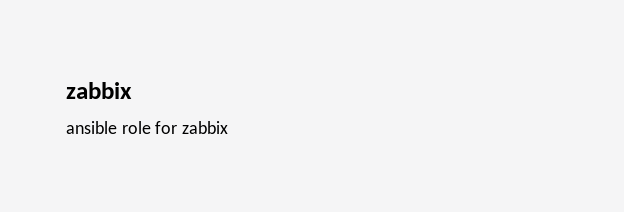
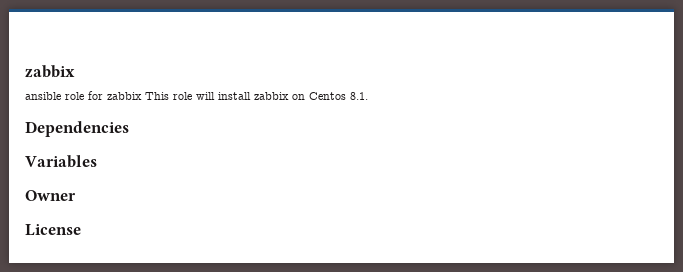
- ansible role for zabbix
+ ansible role for zabbix This role will install zabbix on Centos 8.1.
+ Dependencies
+ Variables
+ Owner
+ License

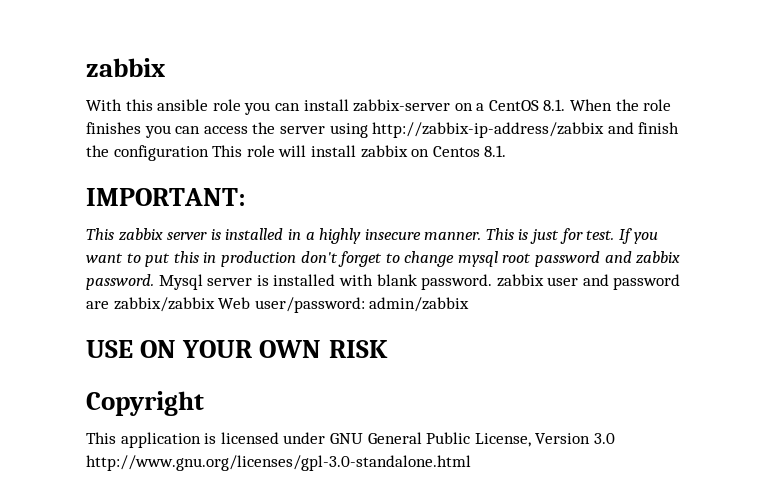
- ansible role for zabbix This role will install zabbix on Centos 8.1.
+ With this ansible role you can install zabbix-server on a CentOS 8.1. When the role finishes you can access the server using http://zabbix-ip-address/zabbix and finish the configuration This role will install zabbix on Centos 8.1.
- Dependencies
- Variables
- Owner
- License
+ IMPORTANT:
+ This zabbix server is installed in a highly insecure manner. This is just for test. If you want to put this in production don't forget to change mysql root password and zabbix password. Mysql server is installed with blank password. zabbix user and password are zabbix/zabbix Web user/password: admin/zabbix
+ USE ON YOUR OWN RISK
+ Copyright
+ This application is licensed under GNU General Public License, Version 3.0 http://www.gnu.org/licenses/gpl-3.0-standalone.html

